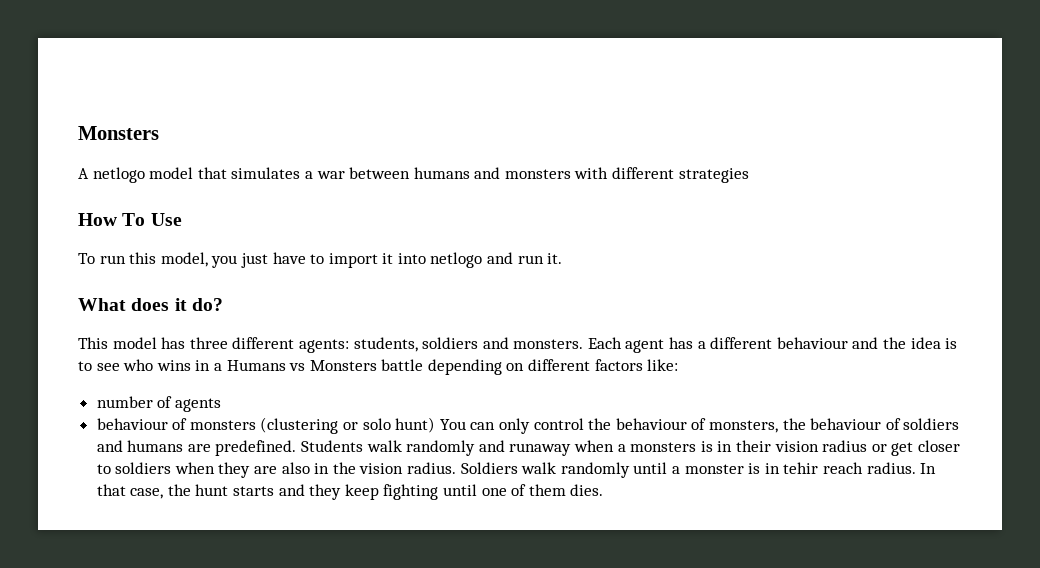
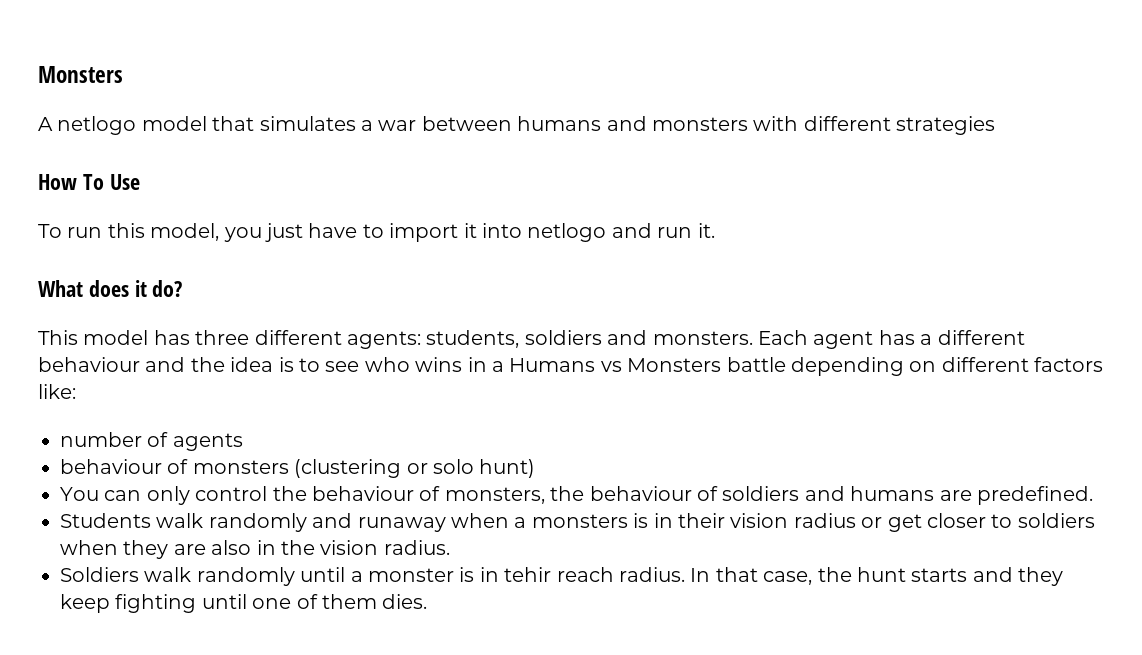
- behaviour of monsters (clustering or solo hunt) You can only control the behaviour of monsters, the behaviour of soldiers and humans are predefined. Students walk randomly and runaway when a monsters is in their vision radius or get closer to soldiers when they are also in the vision radius. Soldiers walk randomly until a monster is in tehir reach radius.
+ behaviour of monsters (clustering or solo hunt)
+ You can only control the behaviour of monsters, the behaviour of soldiers and humans are predefined.
+ Students walk randomly and runaway when a monsters is in their vision radius or get closer to soldiers when they are also in the vision radius.
+ Soldiers walk randomly until a monster is in tehir reach radius.

